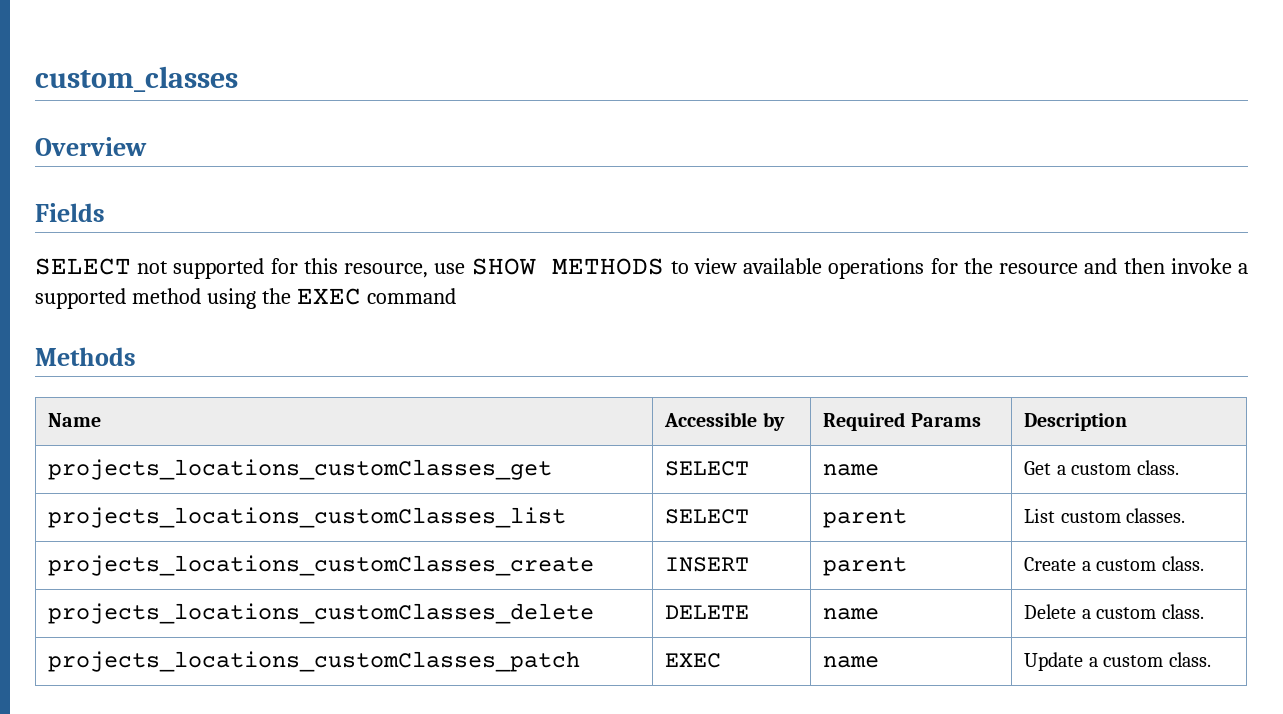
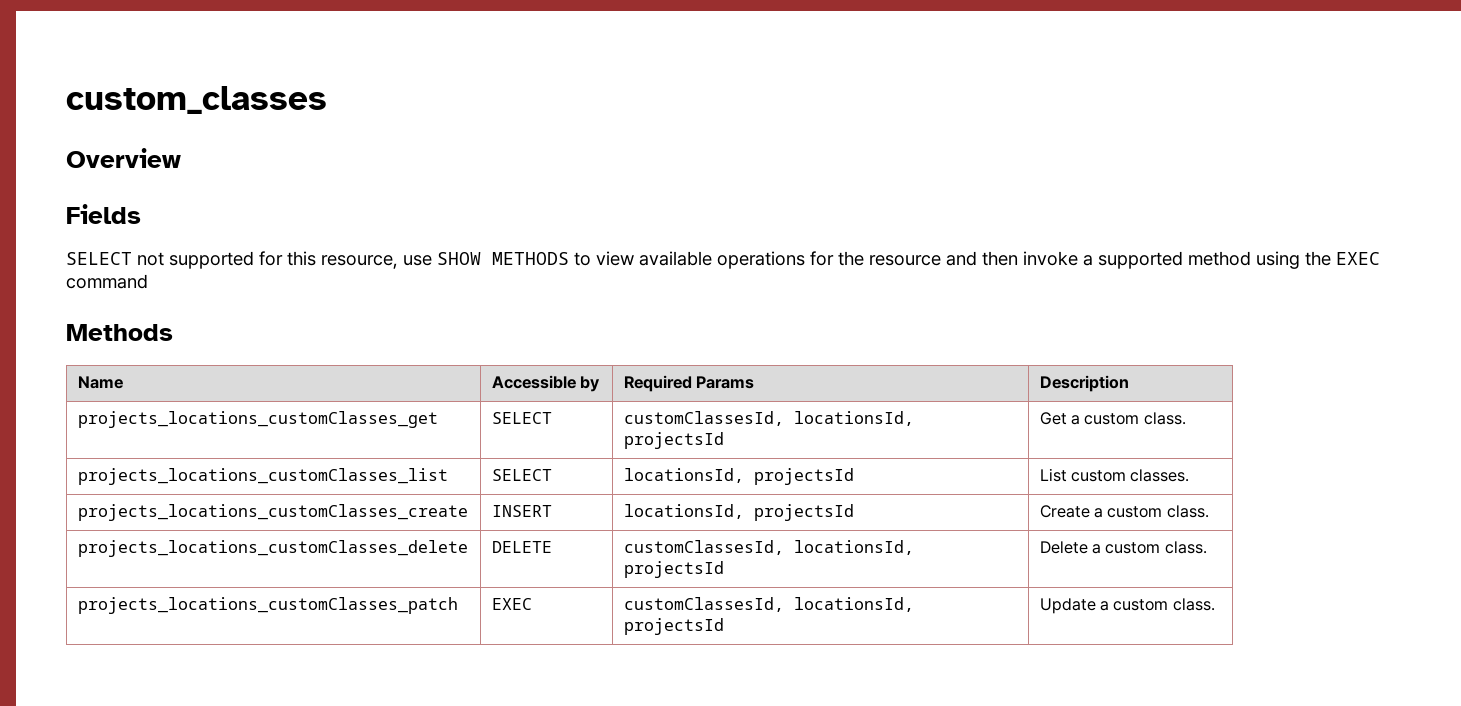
- projects_locations_customClasses_get | SELECT | name | Get a custom class.
+ projects_locations_customClasses_get | SELECT | customClassesId, locationsId, projectsId | Get a custom class.
- projects_locations_customClasses_list | SELECT | parent | List custom classes.
+ projects_locations_customClasses_list | SELECT | locationsId, projectsId | List custom classes.
- projects_locations_customClasses_create | INSERT | parent | Create a custom class.
+ projects_locations_customClasses_create | INSERT | locationsId, projectsId | Create a custom class.
- projects_locations_customClasses_delete | DELETE | name | Delete a custom class.
+ projects_locations_customClasses_delete | DELETE | customClassesId, locationsId, projectsId | Delete a custom class.
- projects_locations_customClasses_patch | EXEC | name | Update a custom class.
+ projects_locations_customClasses_patch | EXEC | customClassesId, locationsId, projectsId | Update a custom class.

